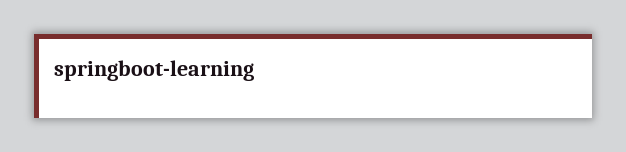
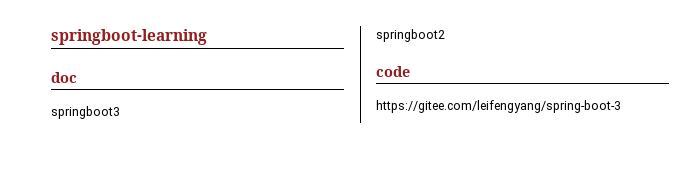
+ doc
+ springboot3
+ springboot2
+ code
+ https://gitee.com/leifengyang/spring-boot-3

